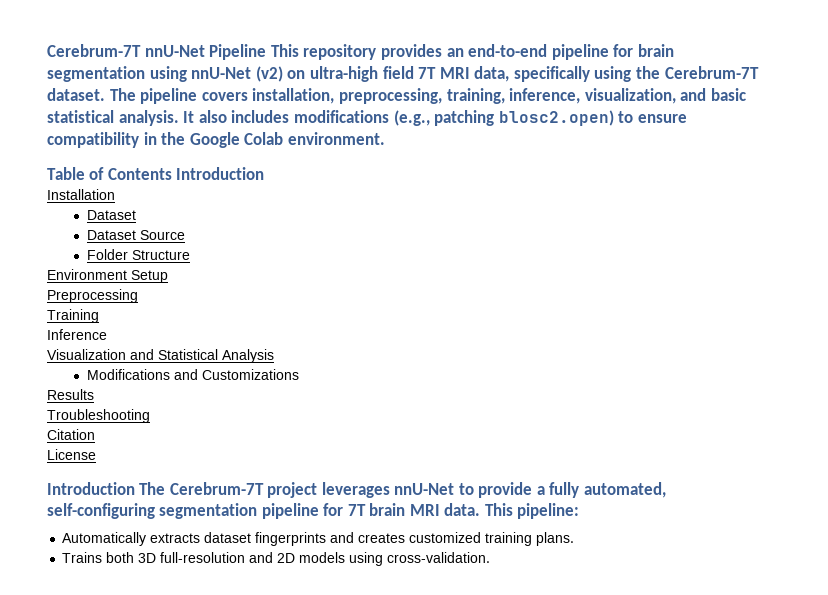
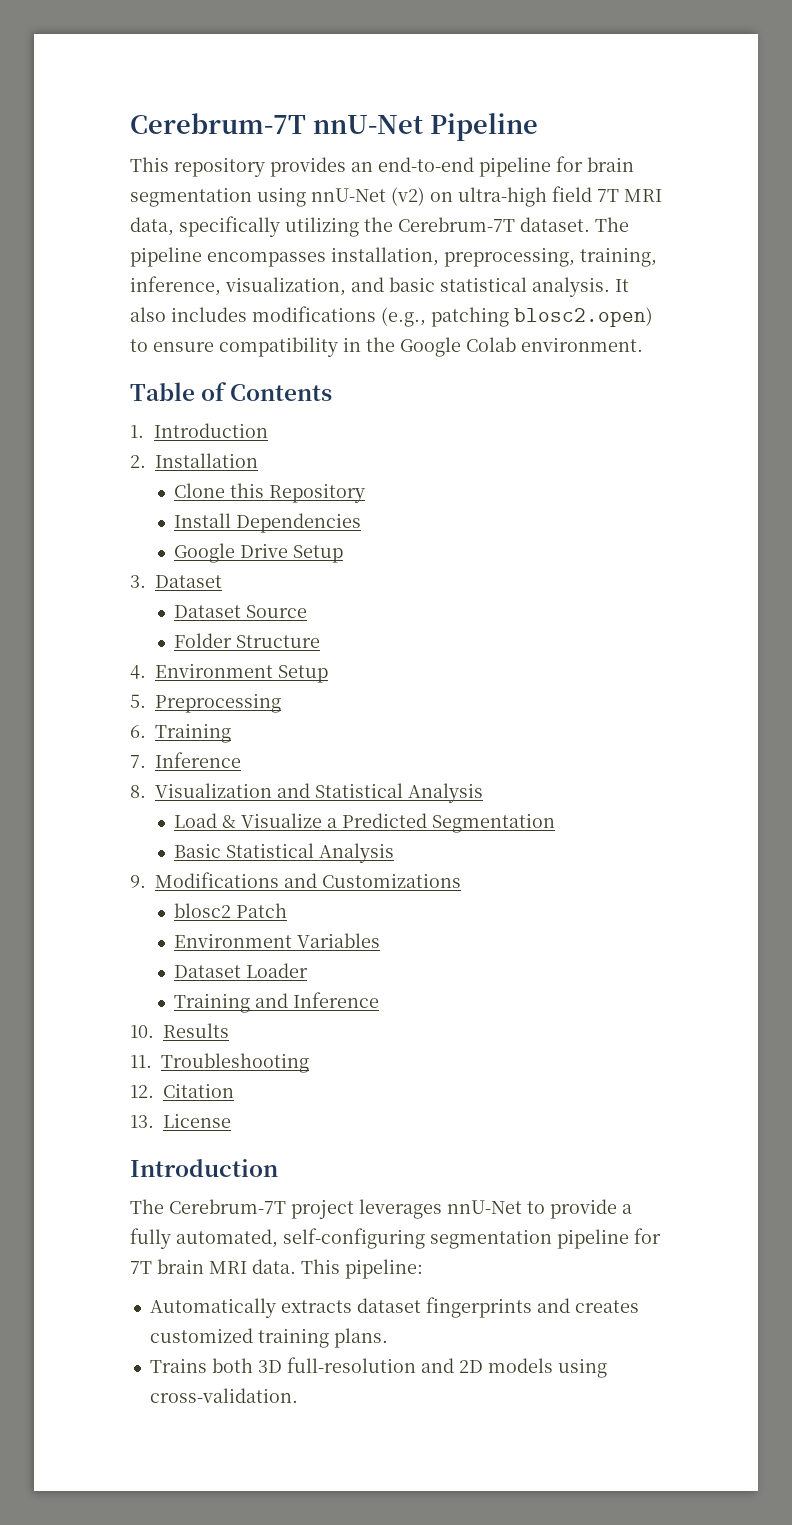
- Cerebrum-7T nnU-Net Pipeline This repository provides an end-to-end pipeline for brain segmentation using nnU-Net (v2) on ultra-high field 7T MRI data, specifically using the Cerebrum-7T dataset.
+ Cerebrum-7T nnU-Net Pipeline
+ This repository provides an end-to-end pipeline for brain segmentation using nnU-Net (v2) on ultra-high field 7T MRI data, specifically utilizing the Cerebrum-7T dataset.
- The pipeline covers installation, preprocessing, training, inference, visualization, and basic statistical analysis.
+ The pipeline encompasses installation, preprocessing, training, inference, visualization, and basic statistical analysis.
- Table of Contents Introduction
- Installation
- Dataset
+ Table of Contents
+ 1. Introduction
+ 2. Installation
+ Clone this Repository
+ Install Dependencies
+ Google Drive Setup
+ 3. Dataset
- Environment Setup
+ 4. Environment Setup
- Preprocessing
+ 5. Preprocessing
- Training
+ 6. Training
- Inference
- Visualization and Statistical Analysis
+ 7. Inference
+ 8. Visualization and Statistical Analysis
- Modifications and Customizations
- Results
+ Load & Visualize a Predicted Segmentation
+ Basic Statistical Analysis
+ 9. Modifications and Customizations
+ blosc2 Patch
+ Environment Variables
+ Dataset Loader
+ Training and Inference
+ 10. Results
- Troubleshooting
+ 11. Troubleshooting
- Citation
+ 12. Citation
- License
- Introduction The Cerebrum-7T project leverages nnU-Net to provide a fully automated, self-configuring segmentation pipeline for 7T brain MRI data.
+ 13. License
+ Introduction
+ The Cerebrum-7T project leverages nnU-Net to provide a fully automated, self-configuring segmentation pipeline for 7T brain MRI data.

